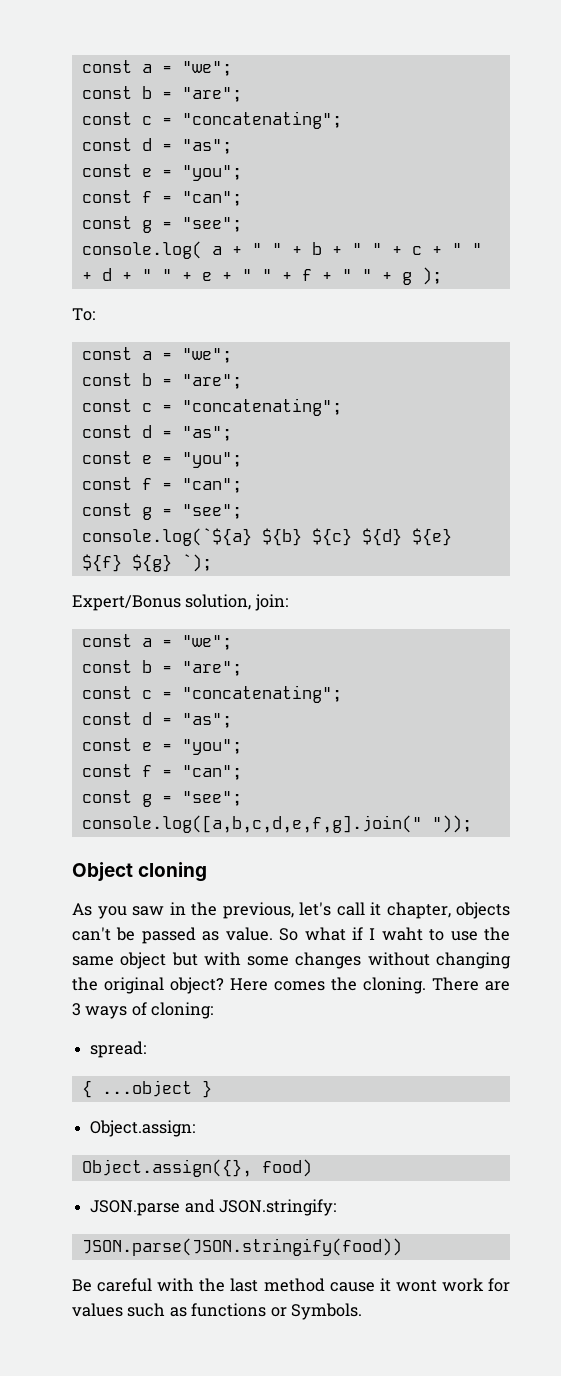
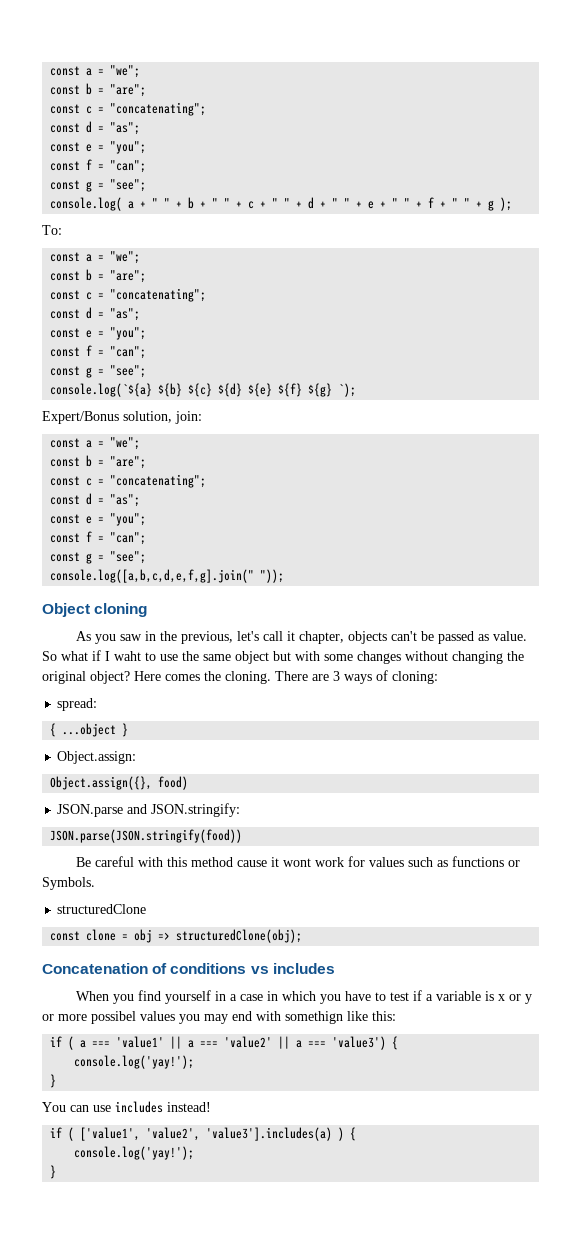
- Be careful with the last method cause it wont work for values such as functions or Symbols.
+ Be careful with this method cause it wont work for values such as functions or Symbols.
+ structuredClone
+ const clone = obj => structuredClone(obj);
+ Concatenation of conditions vs includes
+ When you find yourself in a case in which you have to test if a variable is x or y or more possibel values you may end with somethign like this:
+ if ( a === 'value1' || a === 'value2' || a === 'value3') {
+ console.log('yay!');
+ }
+ You can use includes instead!
+ if ( ['value1', 'value2', 'value3'].includes(a) ) {
+ console.log('yay!');
+ }

